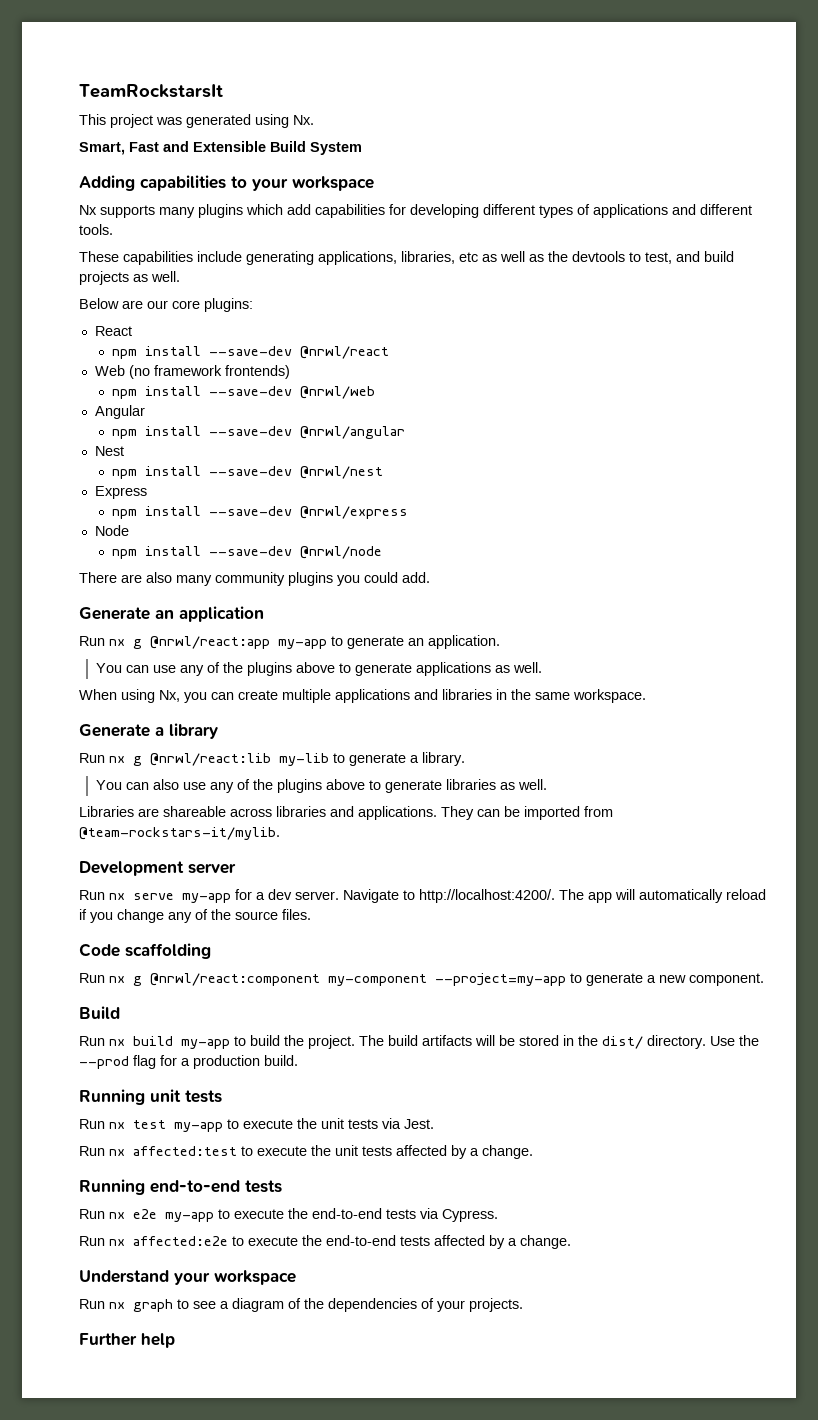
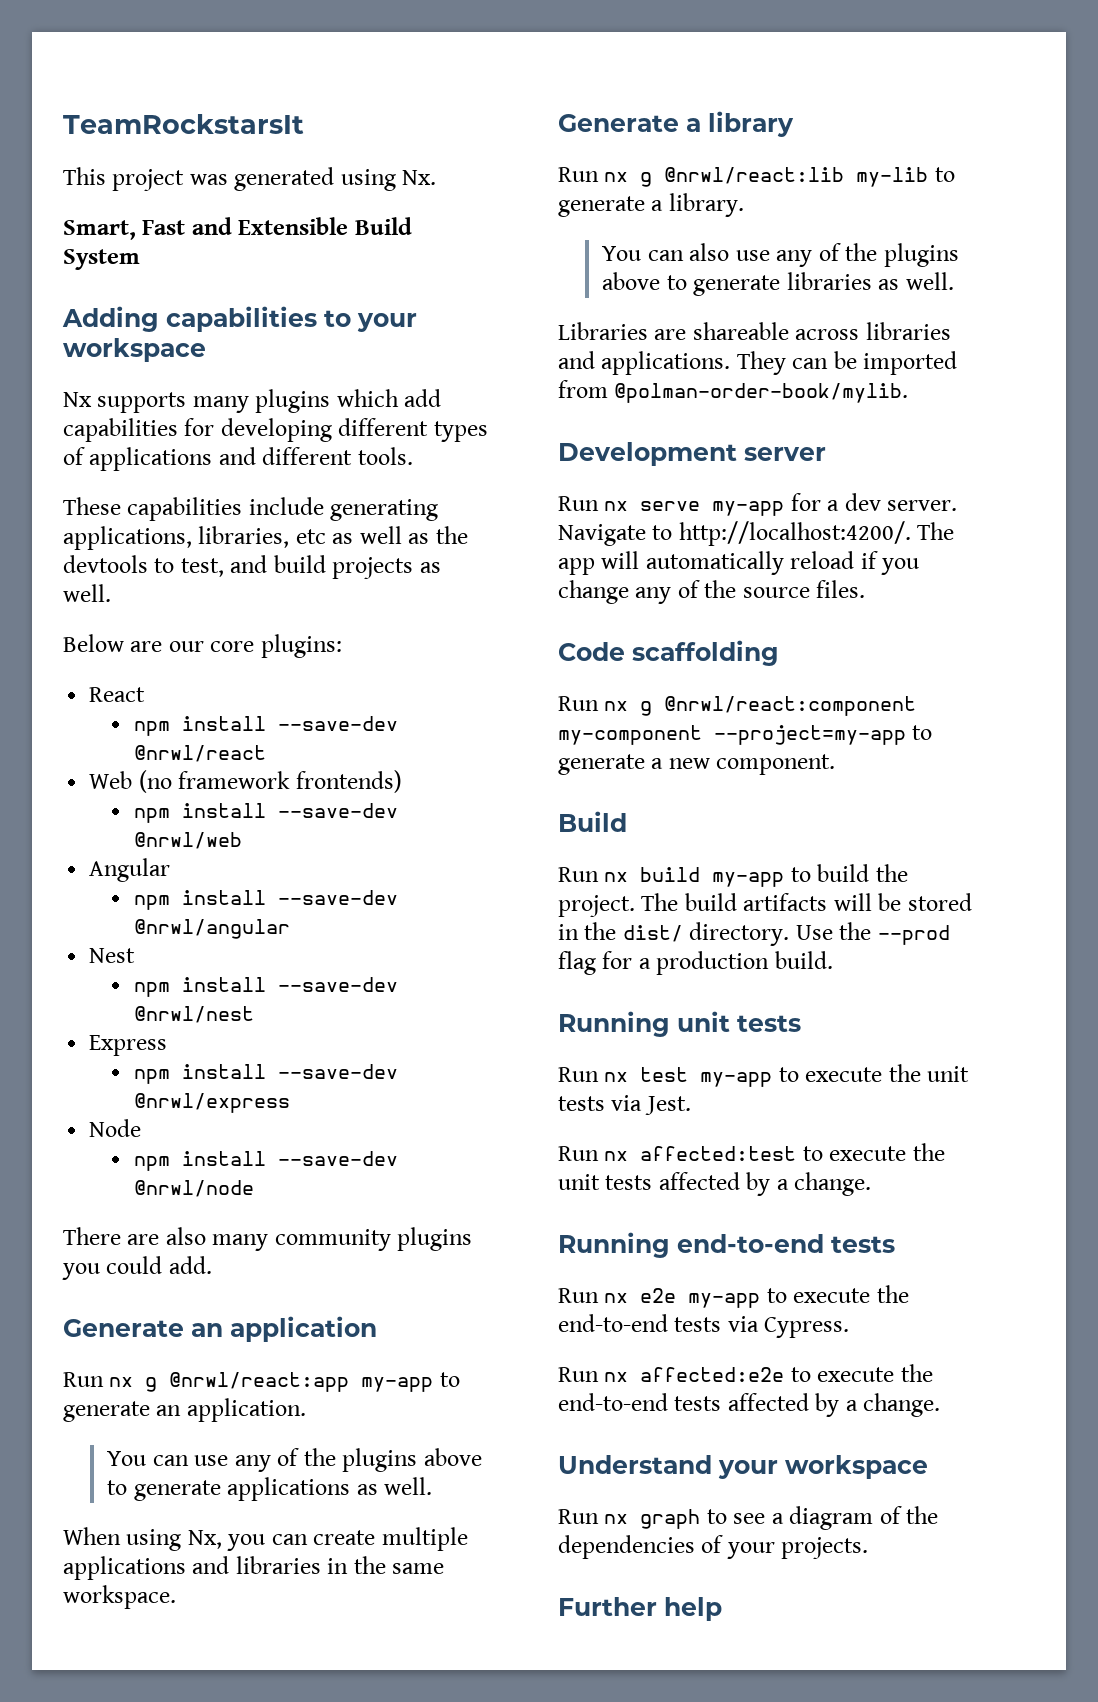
- They can be imported from @team-rockstars-it/mylib.
+ They can be imported from @polman-order-book/mylib.

